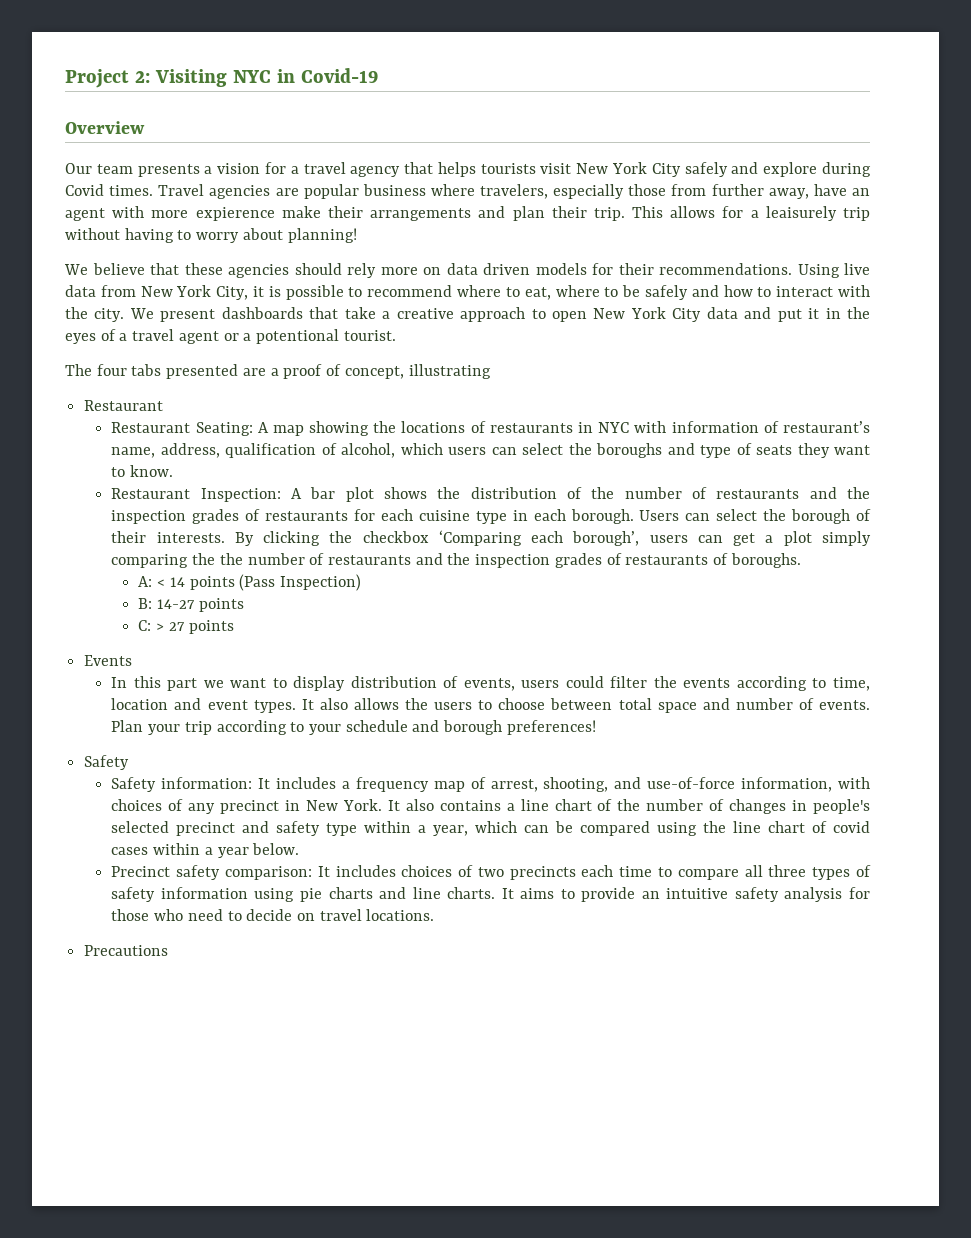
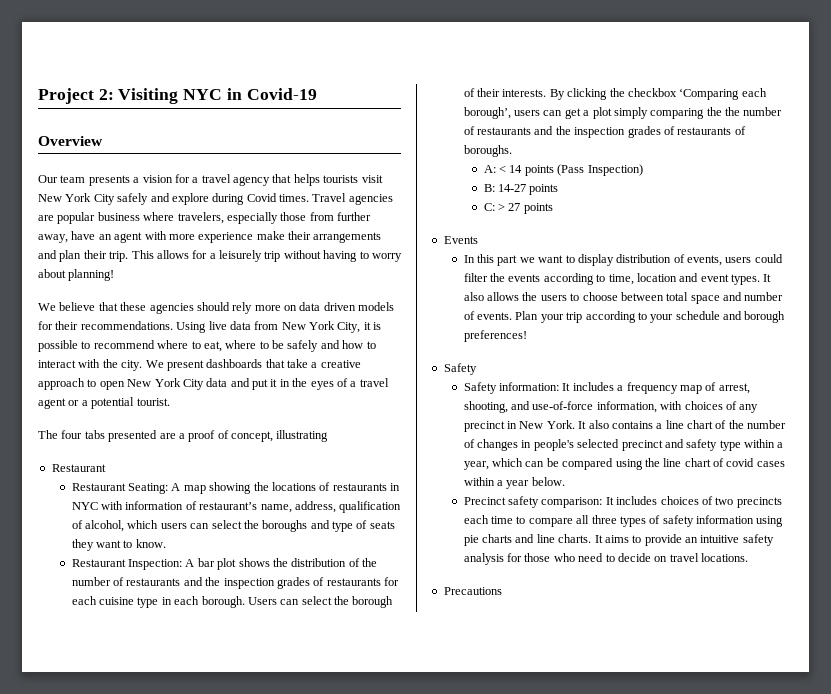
- Travel agencies are popular business where travelers, especially those from further away, have an agent with more expierence make their arrangements and plan their trip.
+ Travel agencies are popular business where travelers, especially those from further away, have an agent with more experience make their arrangements and plan their trip.
- This allows for a leaisurely trip without having to worry about planning!
+ This allows for a leisurely trip without having to worry about planning!
- We present dashboards that take a creative approach to open New York City data and put it in the eyes of a travel agent or a potentional tourist.
+ We present dashboards that take a creative approach to open New York City data and put it in the eyes of a travel agent or a potential tourist.

